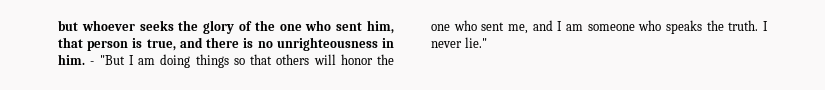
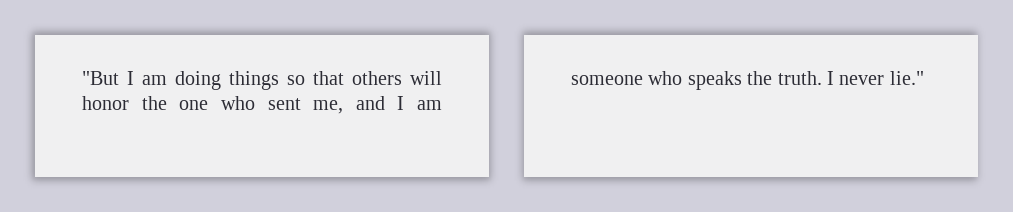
- but whoever seeks the glory of the one who sent him, that person is true, and there is no unrighteousness in him. - "But I am doing things so that others will honor the one who sent me, and I am someone who speaks the truth.
+ "But I am doing things so that others will honor the one who sent me, and I am someone who speaks the truth.

